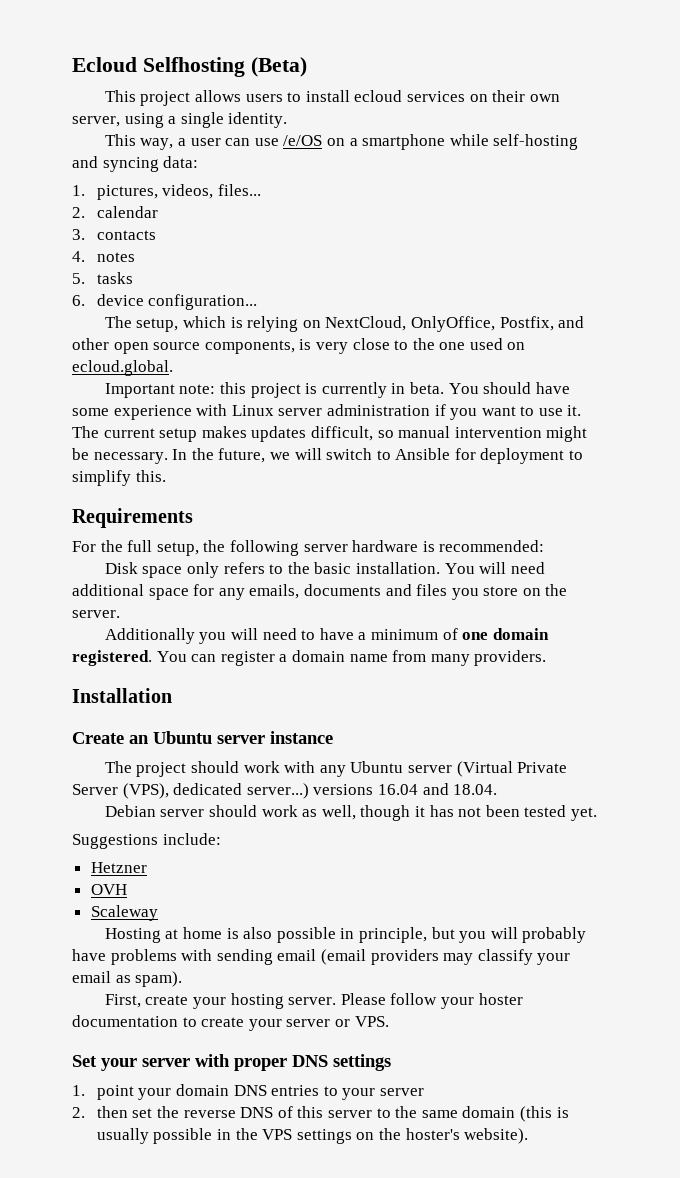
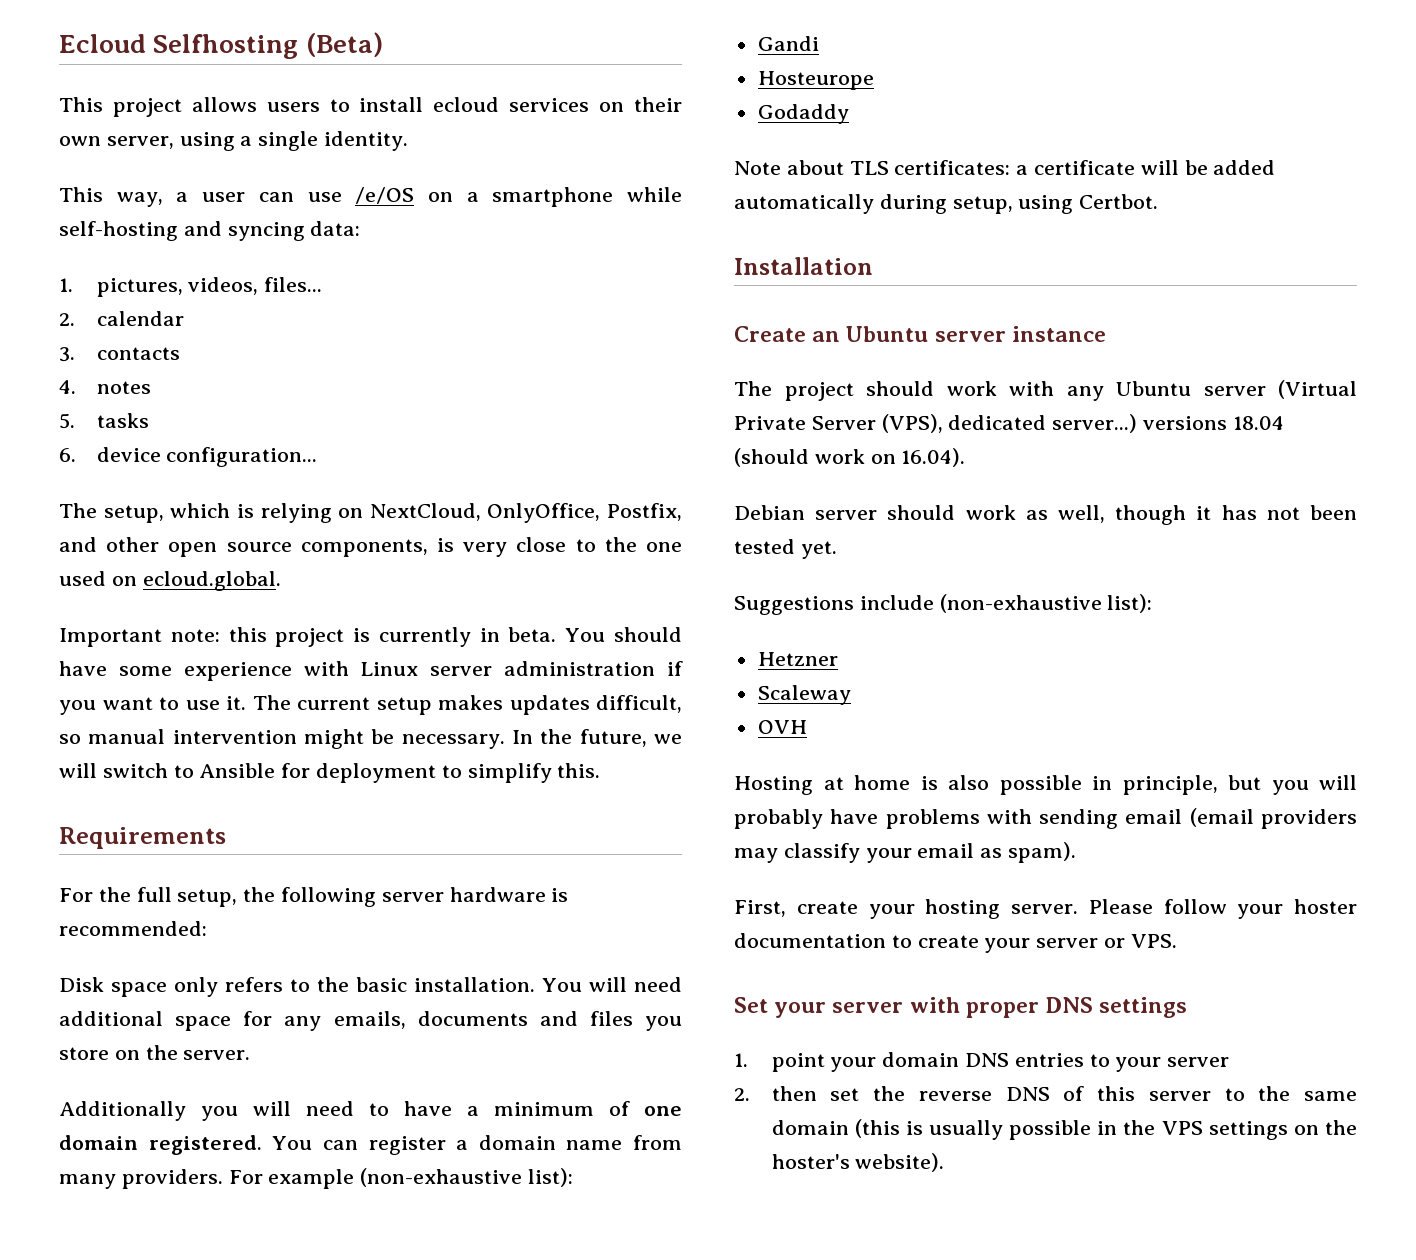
+ For example (non-exhaustive list):
+ Gandi
+ Hosteurope
+ Godaddy
+ Note about TLS certificates: a certificate will be added automatically during setup, using Certbot.
- The project should work with any Ubuntu server (Virtual Private Server (VPS), dedicated server...) versions 16.04 and 18.04.
+ The project should work with any Ubuntu server (Virtual Private Server (VPS), dedicated server...) versions 18.04 (should work on 16.04).
- Suggestions include:
+ Suggestions include (non-exhaustive list):
+ Scaleway
- Scaleway

